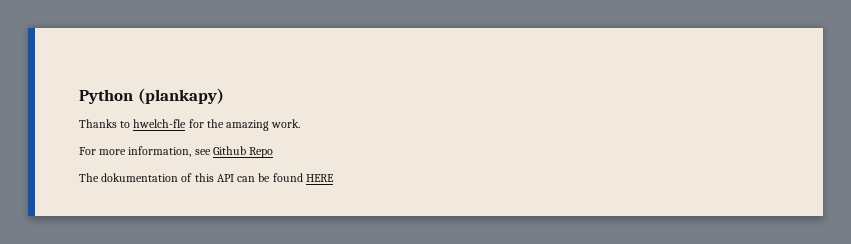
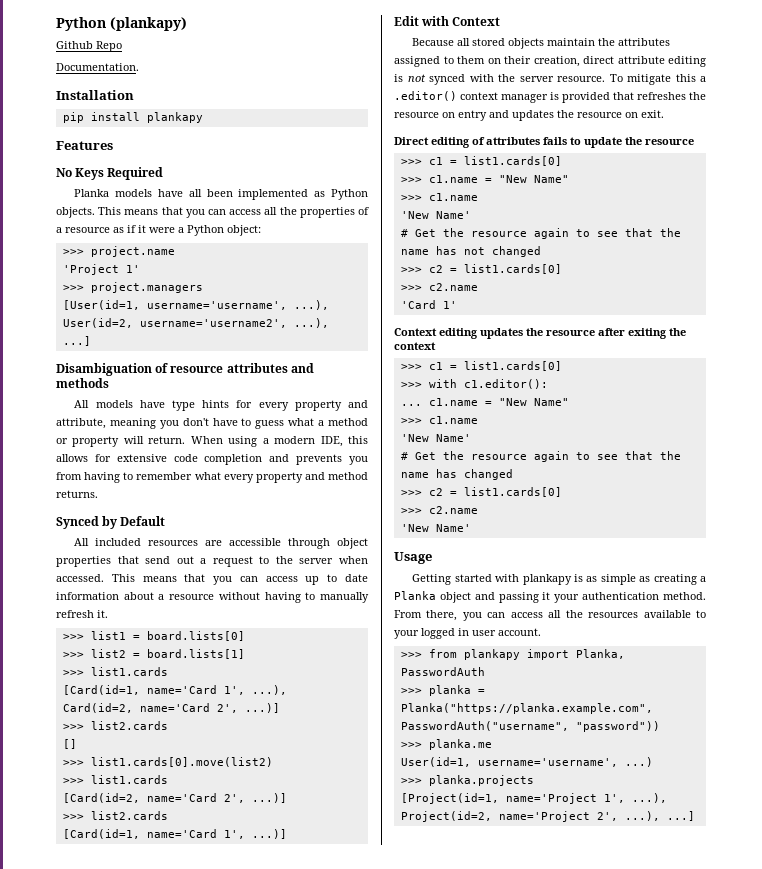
- Thanks to hwelch-fle for the amazing work.
- For more information, see Github Repo
- The dokumentation of this API can be found HERE
+ Github Repo
+ Documentation.
+ Installation
+ pip install plankapy
+ Features
+ No Keys Required
+ Planka models have all been implemented as Python objects. This means that you can access all the properties of a resource as if it were a Python object:
+ >>> project.name
+ 'Project 1'
+ >>> project.managers
+ [User(id=1, username='username', ...), User(id=2, username='username2', ...), ...]
+ Disambiguation of resource attributes and methods
+ All models have type hints for every property and attribute, meaning you don't have to guess what a method or property will return. When using a modern IDE, this allows for extensive code completion and prevents you from having to remember what every property and method returns.
+ Synced by Default
+ All included resources are accessible through object properties that send out a request to the server when accessed. This means that you can access up to date information about a resource without having to manually refresh it.
+ >>> list1 = board.lists[0]
+ >>> list2 = board.lists[1]
+ >>> list1.cards
+ [Card(id=1, name='Card 1', ...), Card(id=2, name='Card 2', ...)]
+ >>> list2.cards
+ []
+ >>> list1.cards[0].move(list2)
+ >>> list1.cards
+ [Card(id=2, name='Card 2', ...)]
+ >>> list2.cards
+ [Card(id=1, name='Card 1', ...)]
+ Edit with Context
+ Because all stored objects maintain the attributes assigned to them on their creation, direct attribute editing is not synced with the server resource. To mitigate this a .editor() context manager is provided that refreshes the resource on entry and updates the resource on exit.
+ Direct editing of attributes fails to update the resource
+ >>> c1 = list1.cards[0]
+ >>> c1.name = "New Name"
+ >>> c1.name
+ 'New Name'
+ # Get the resource again to see that the name has not changed
+ >>> c2 = list1.cards[0]
+ >>> c2.name
+ 'Card 1'
+ Context editing updates the resource after exiting the context
+ >>> c1 = list1.cards[0]
+ >>> with c1.editor():
+ ... c1.name = "New Name"
+ >>> c1.name
+ 'New Name'
+ # Get the resource again to see that the name has changed
+ >>> c2 = list1.cards[0]
+ >>> c2.name
+ 'New Name'
+ Usage
+ Getting started with plankapy is as simple as creating a Planka object and passing it your authentication method. From there, you can access all the resources available to your logged in user account.
+ >>> from plankapy import Planka, PasswordAuth
+ >>> planka = Planka("https://planka.example.com", PasswordAuth("username", "password"))
+ >>> planka.me
+ User(id=1, username='username', ...)
+ >>> planka.projects
+ [Project(id=1, name='Project 1', ...), Project(id=2, name='Project 2', ...), ...]

